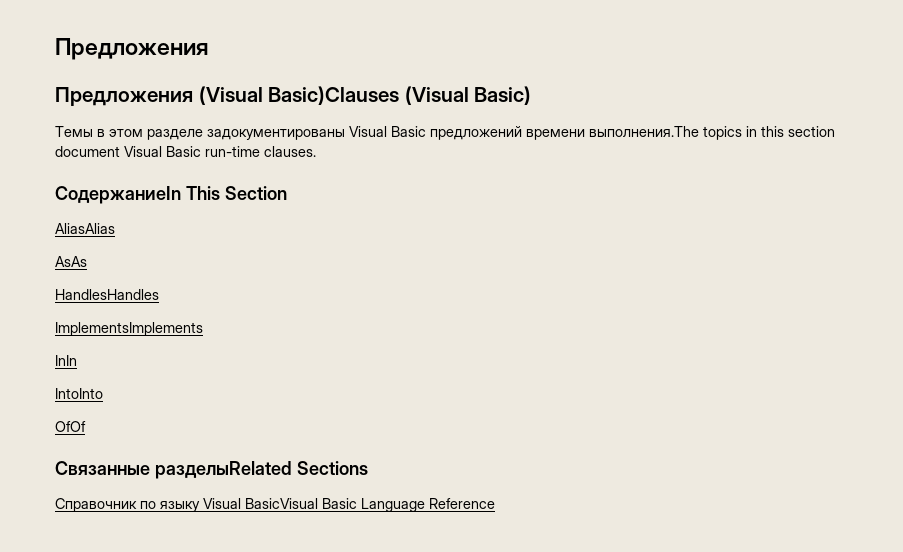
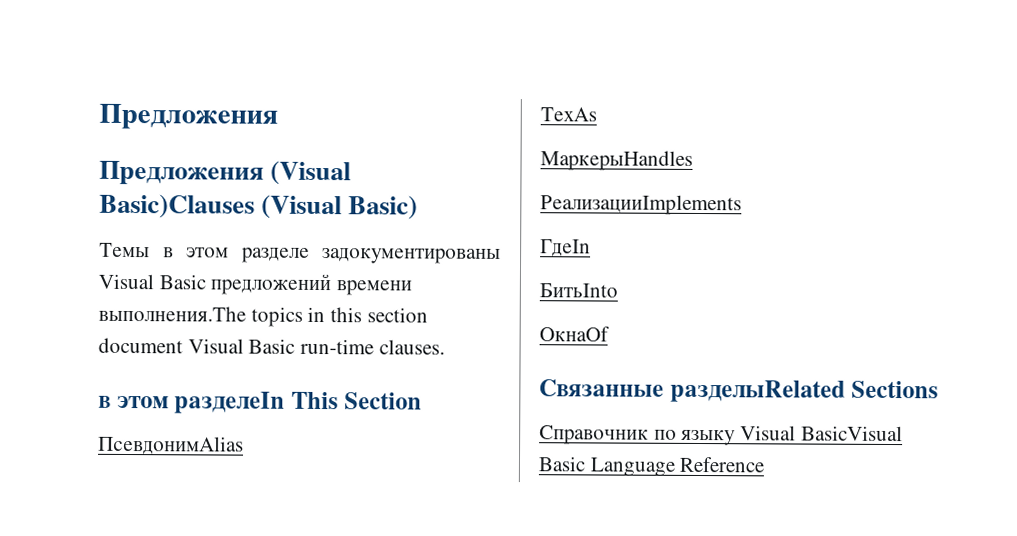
- СодержаниеIn This Section
+ в этом разделеIn This Section
- AliasAlias
- AsAs
- HandlesHandles
- ImplementsImplements
- InIn
- IntoInto
- OfOf
+ ПсевдонимAlias
+ ТехAs
+ МаркерыHandles
+ РеализацииImplements
+ ГдеIn
+ БитьInto
+ ОкнаOf

